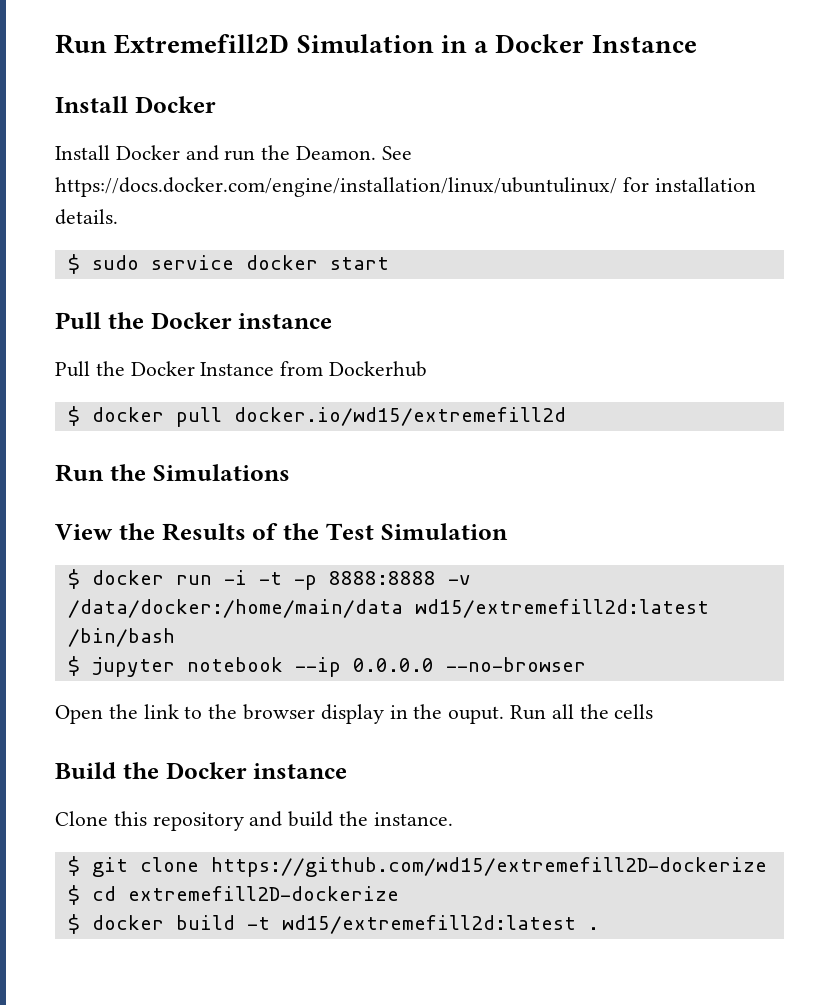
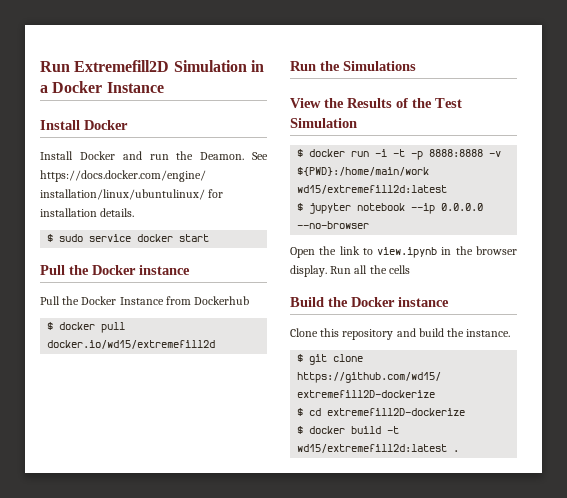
- $ docker run -i -t -p 8888:8888 -v /data/docker:/home/main/data wd15/extremefill2d:latest /bin/bash
+ $ docker run -i -t -p 8888:8888 -v ${PWD}:/home/main/work wd15/extremefill2d:latest
- Open the link to the browser display in the ouput.
+ Open the link to view.ipynb in the browser display.

